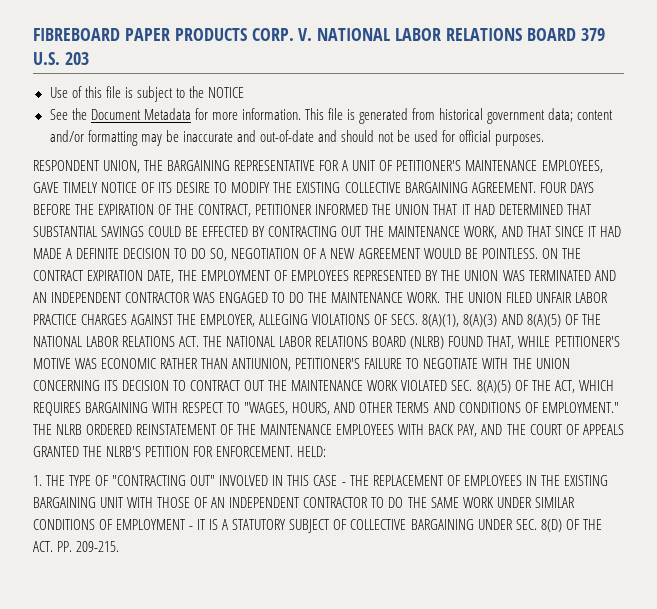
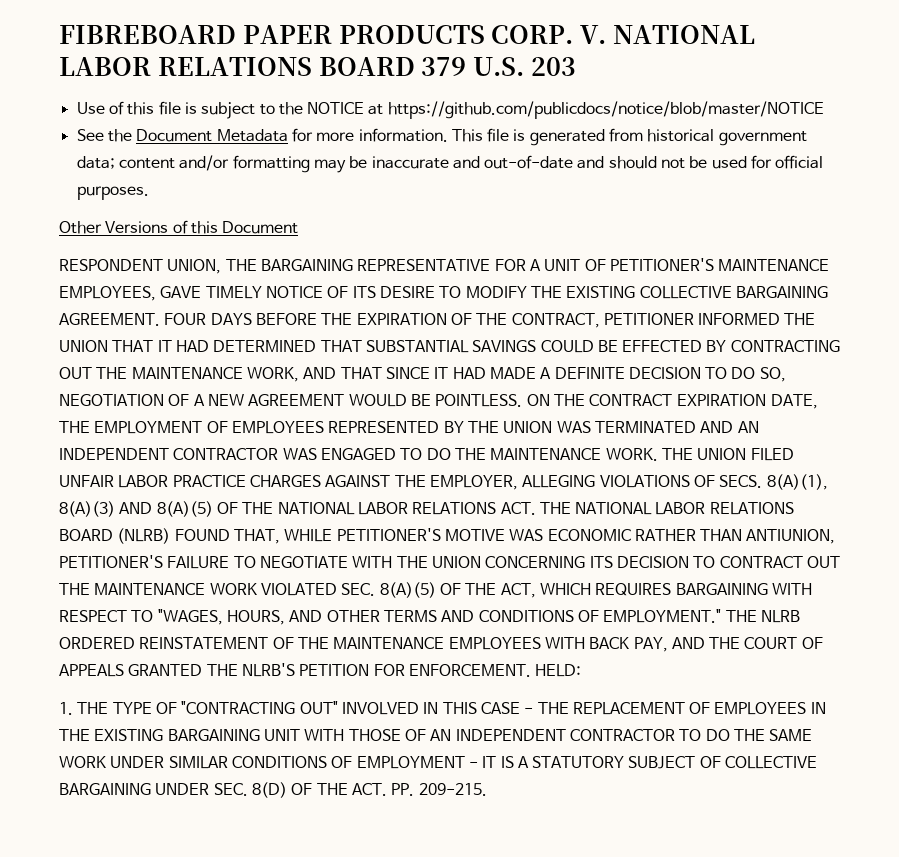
- Use of this file is subject to the NOTICE
+ Use of this file is subject to the NOTICE at https://github.com/publicdocs/notice/blob/master/NOTICE
+ Other Versions of this Document

